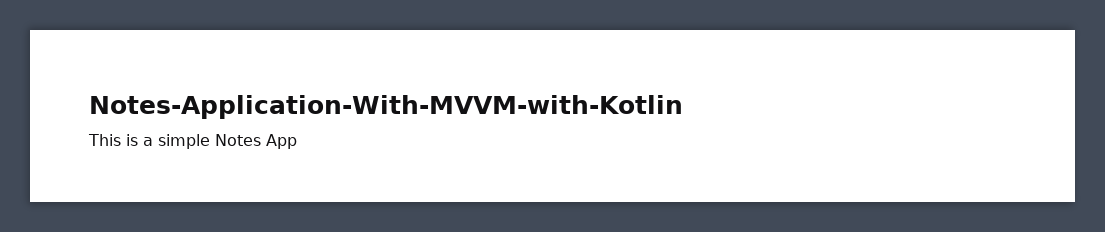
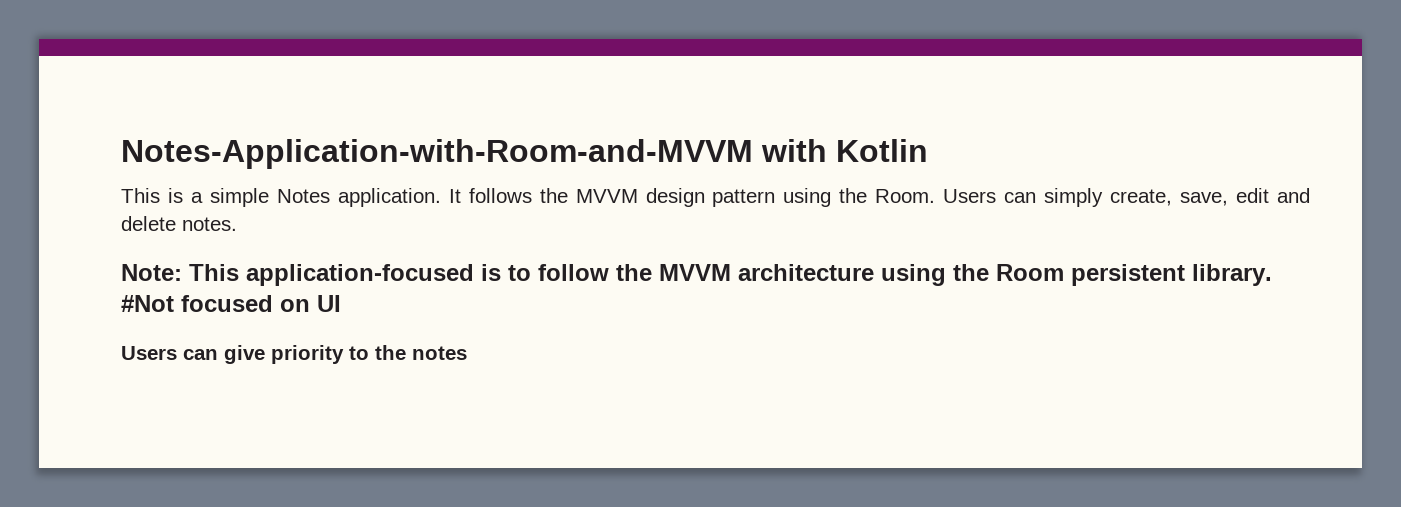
- Notes-Application-With-MVVM-with-Kotlin
+ Notes-Application-with-Room-and-MVVM with Kotlin
- This is a simple Notes App
+ This is a simple Notes application. It follows the MVVM design pattern using the Room. Users can simply create, save, edit and delete notes.
+ Note: This application-focused is to follow the MVVM architecture using the Room persistent library. #Not focused on UI
+ Users can give priority to the notes

